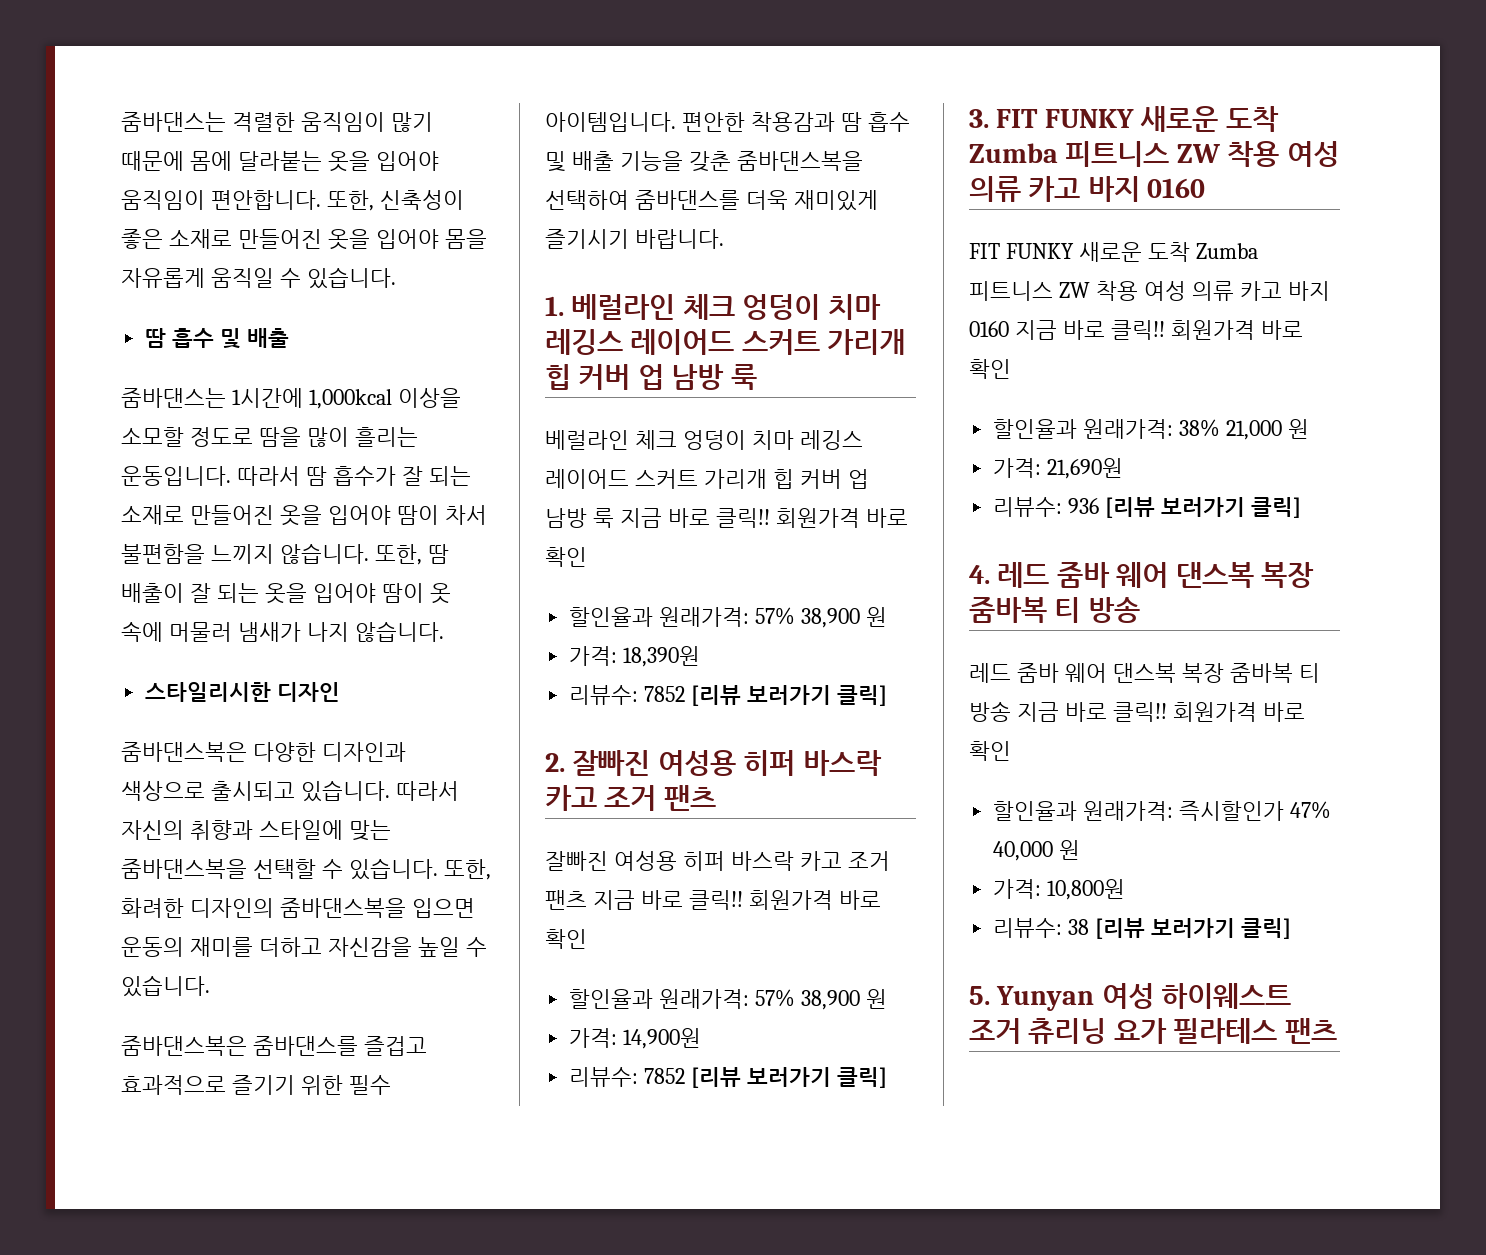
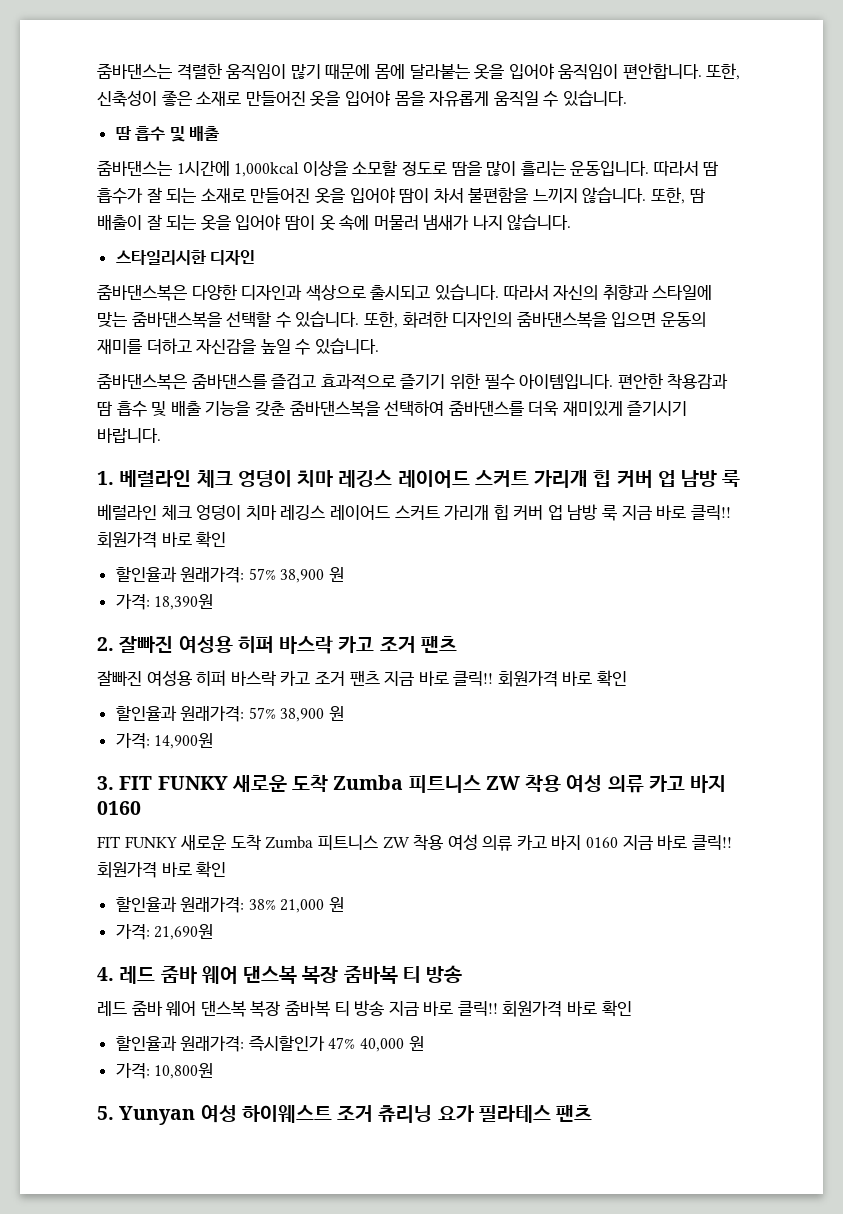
  가격: 18,390원
- 리뷰수: 7852 [리뷰 보러가기 클릭]
  가격: 14,900원
- 리뷰수: 7852 [리뷰 보러가기 클릭]
- 리뷰수: 936 [리뷰 보러가기 클릭]
- 리뷰수: 38 [리뷰 보러가기 클릭]

